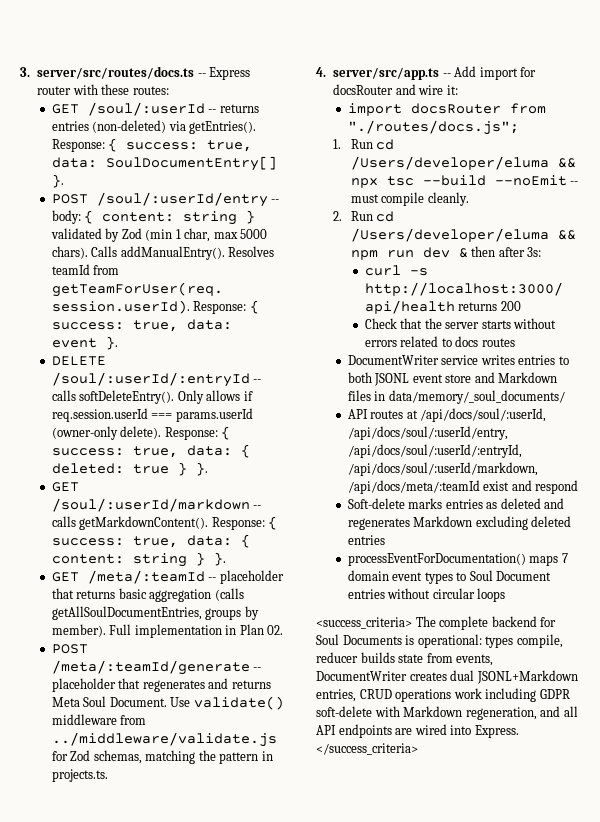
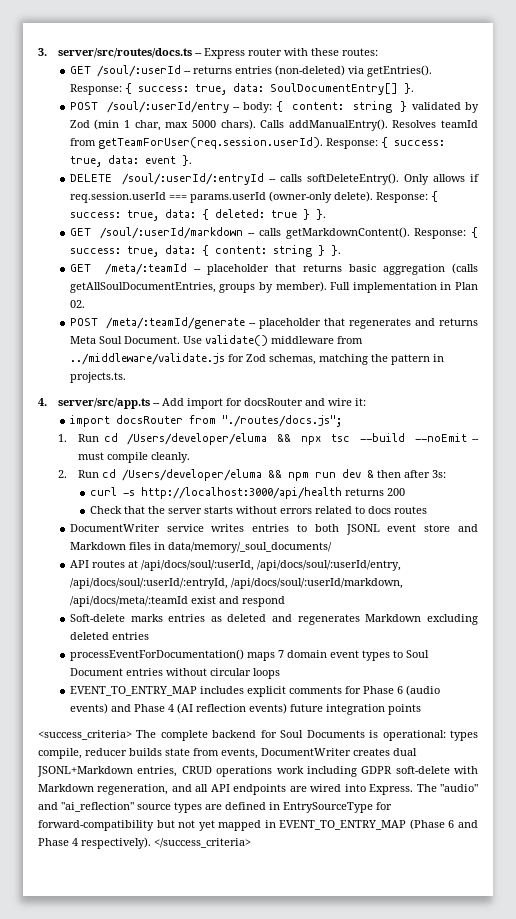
+ EVENT_TO_ENTRY_MAP includes explicit comments for Phase 6 (audio events) and Phase 4 (AI reflection events) future integration points
+ The "audio" and "ai_reflection" source types are defined in EntrySourceType for forward-compatibility but not yet mapped in EVENT_TO_ENTRY_MAP (Phase 6 and Phase 4 respectively).

